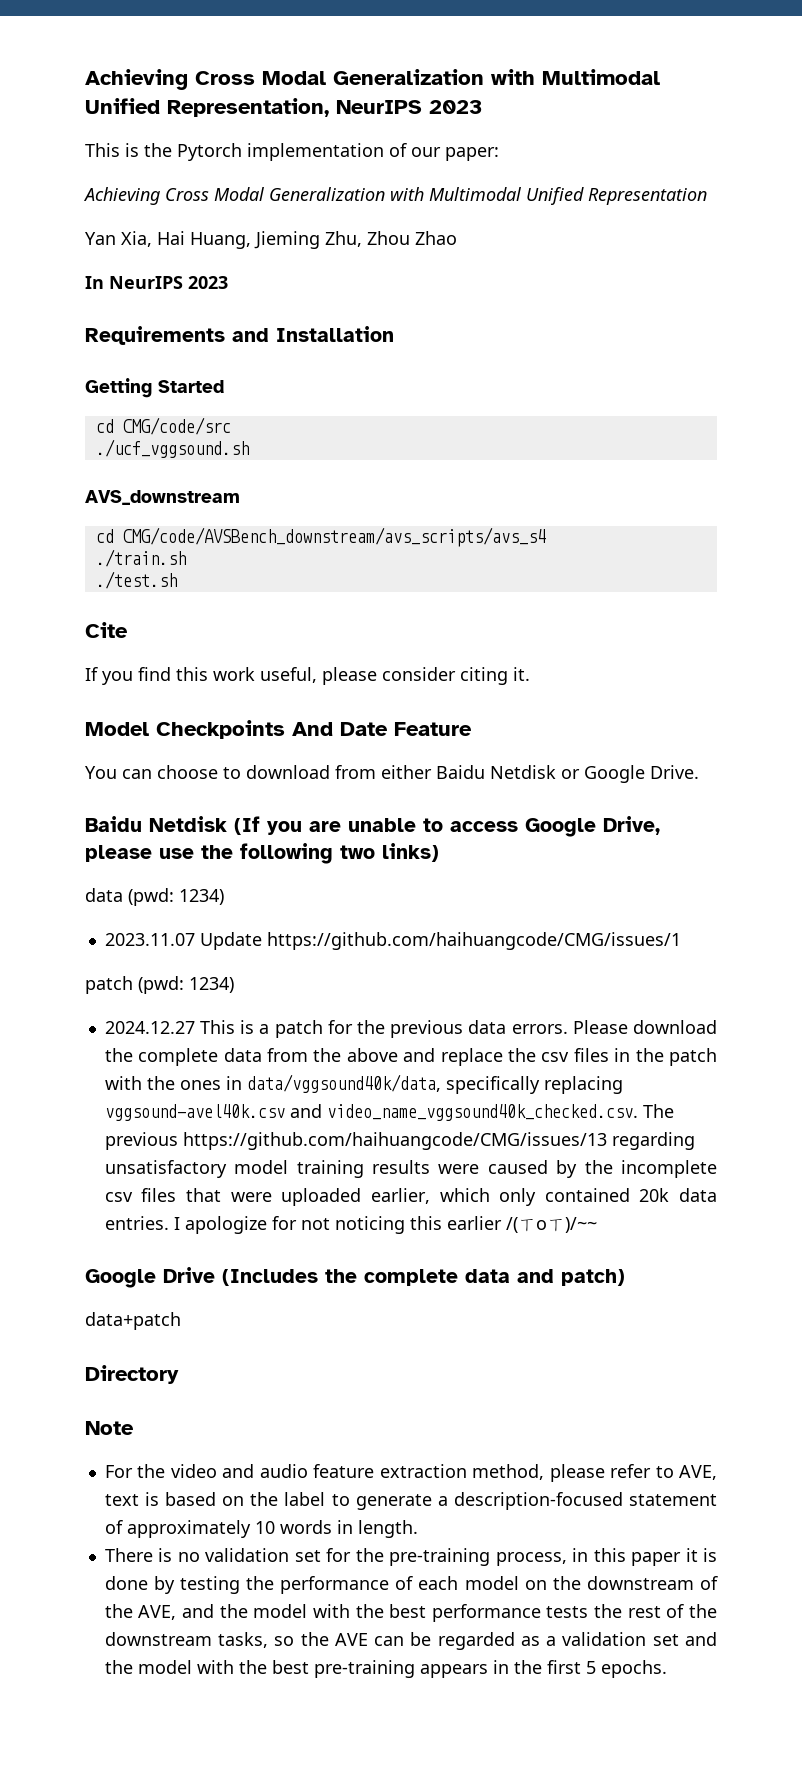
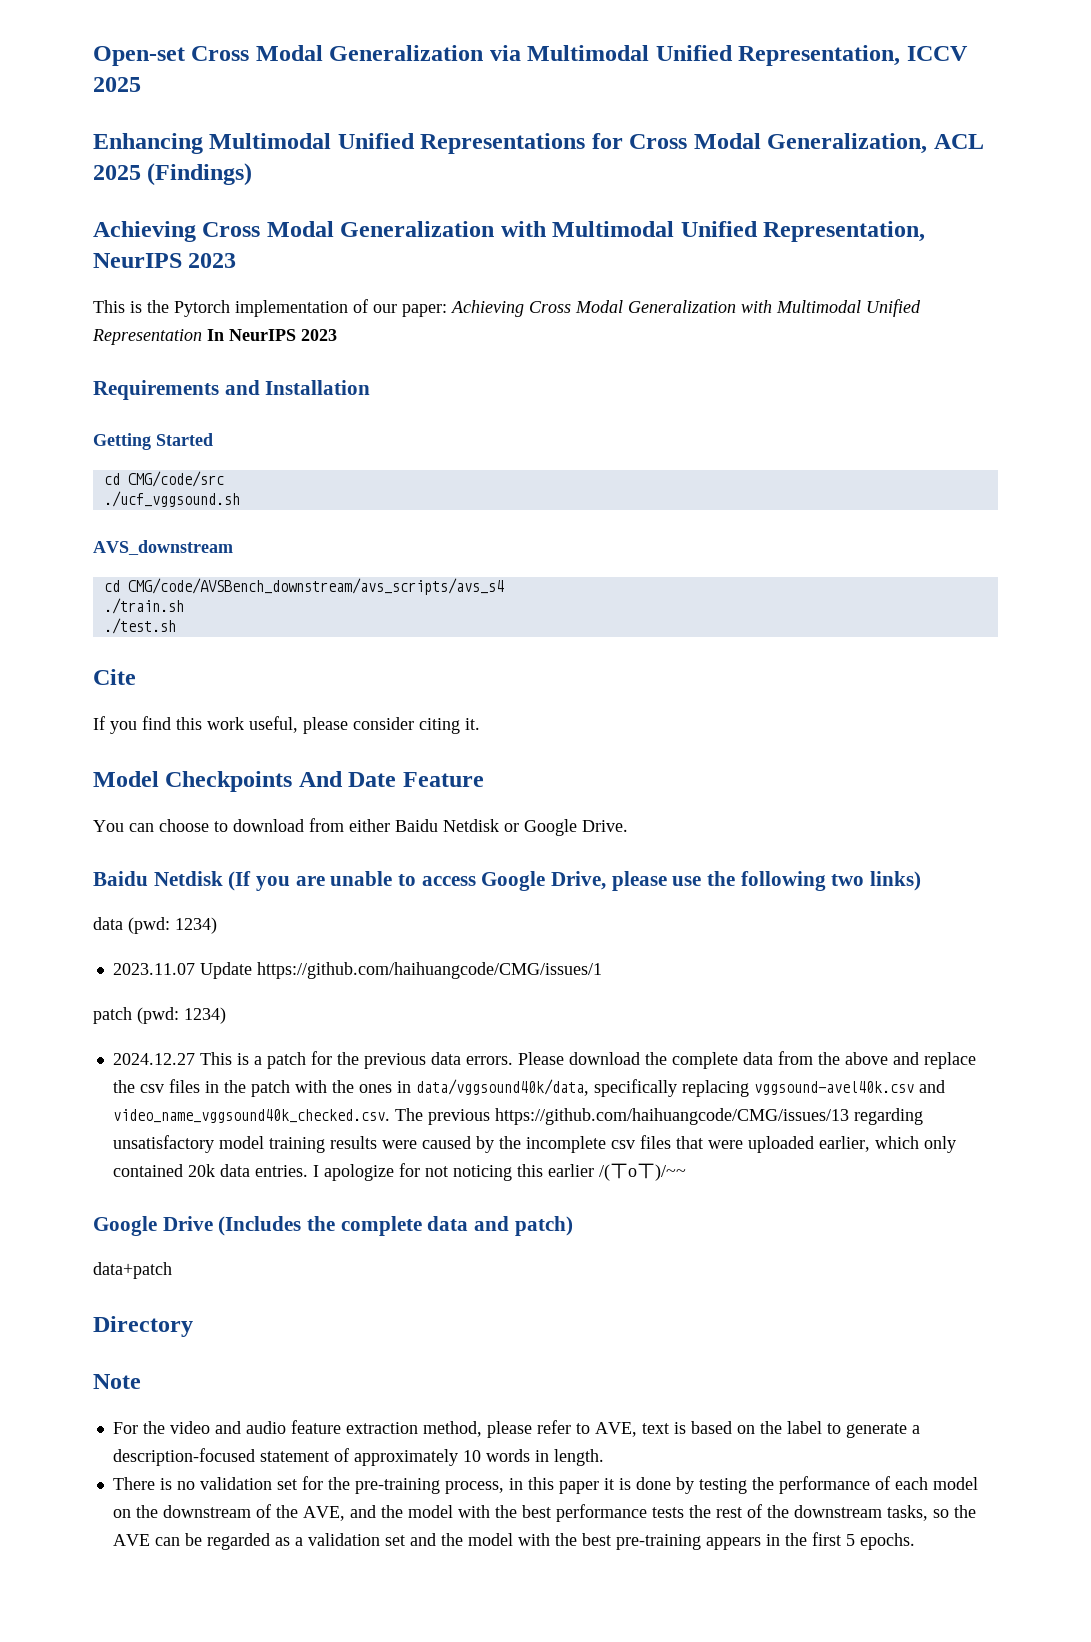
+ Open-set Cross Modal Generalization via Multimodal Unified Representation, ICCV 2025
+ Enhancing Multimodal Unified Representations for Cross Modal Generalization, ACL 2025 (Findings)
- This is the Pytorch implementation of our paper:
- Achieving Cross Modal Generalization with Multimodal Unified Representation
- Yan Xia, Hai Huang, Jieming Zhu, Zhou Zhao
- In NeurIPS 2023
+ This is the Pytorch implementation of our paper: Achieving Cross Modal Generalization with Multimodal Unified Representation In NeurIPS 2023

